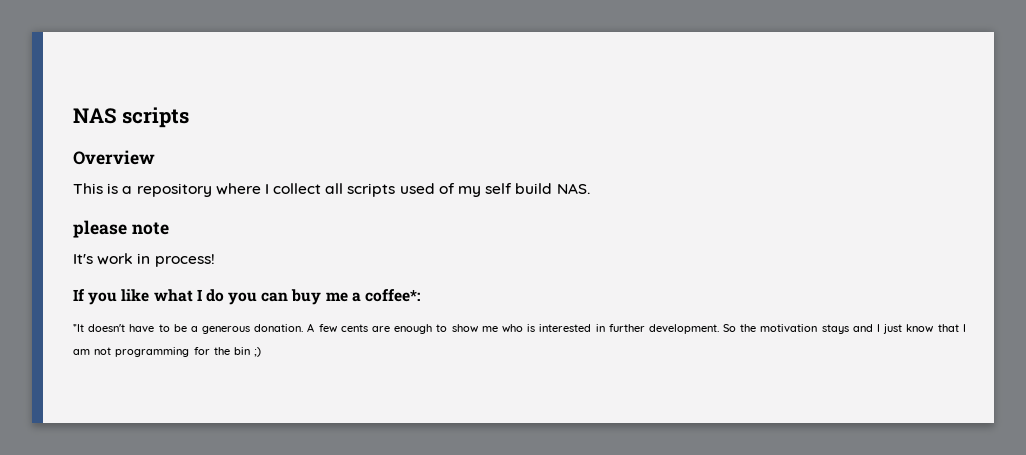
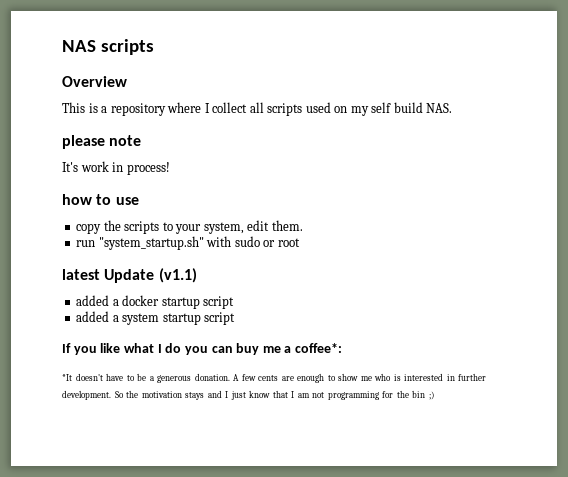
- This is a repository where I collect all scripts used of my self build NAS.
+ This is a repository where I collect all scripts used on my self build NAS.
+ how to use
+ copy the scripts to your system, edit them.
+ run "system_startup.sh" with sudo or root
+ latest Update (v1.1)
+ added a docker startup script
+ added a system startup script

